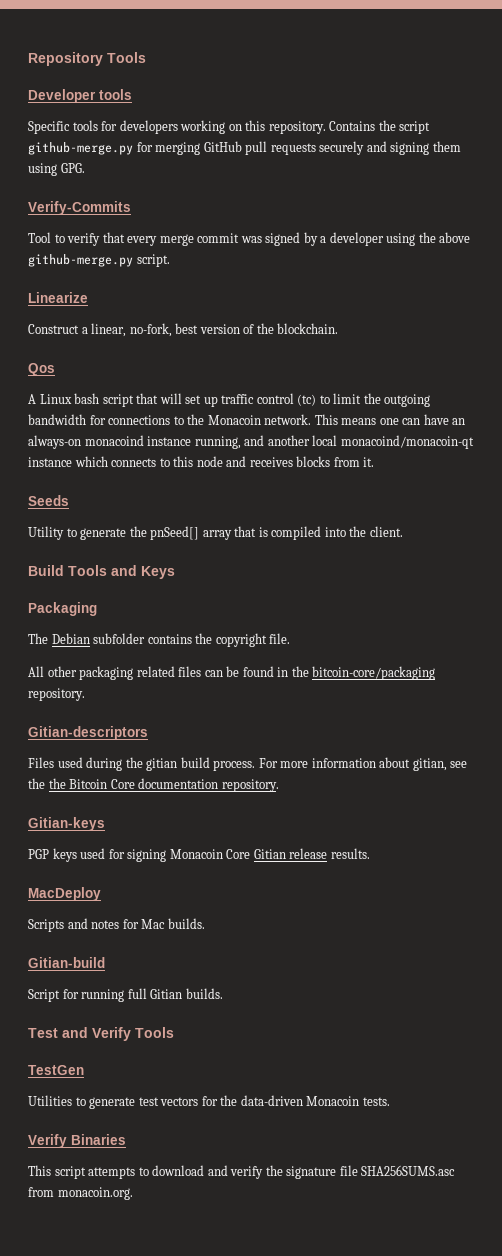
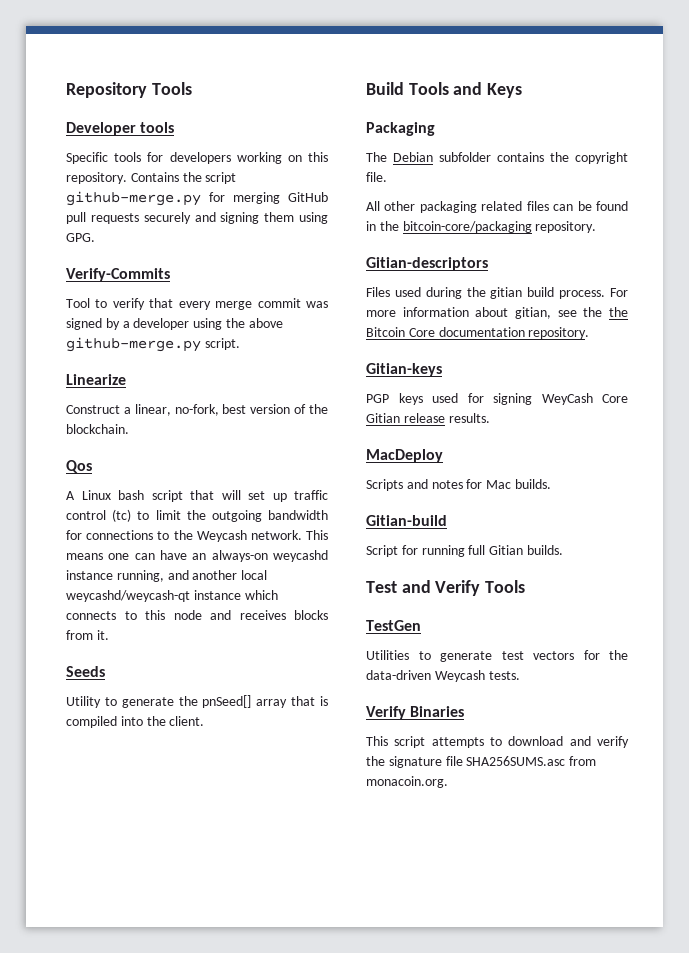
- A Linux bash script that will set up traffic control (tc) to limit the outgoing bandwidth for connections to the Monacoin network.
+ A Linux bash script that will set up traffic control (tc) to limit the outgoing bandwidth for connections to the Weycash network.
- This means one can have an always-on monacoind instance running, and another local monacoind/monacoin-qt instance which connects to this node and receives blocks from it.
+ This means one can have an always-on weycashd instance running, and another local weycashd/weycash-qt instance which connects to this node and receives blocks from it.
- PGP keys used for signing Monacoin Core Gitian release results.
+ PGP keys used for signing WeyCash Core Gitian release results.
- Utilities to generate test vectors for the data-driven Monacoin tests.
+ Utilities to generate test vectors for the data-driven Weycash tests.

